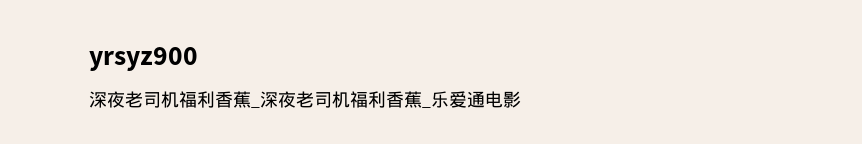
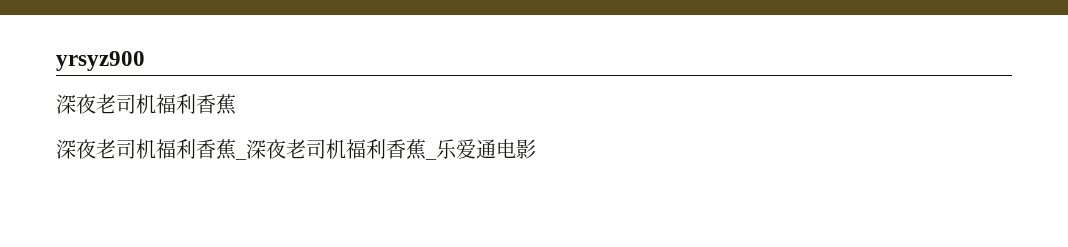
  yrsyz900
+ 深夜老司机福利香蕉

